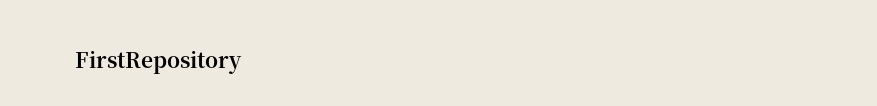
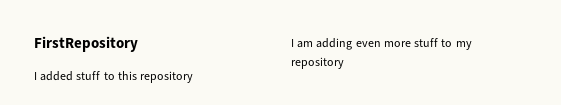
+ I added stuff to this repository
+ I am adding even more stuff to my repository

